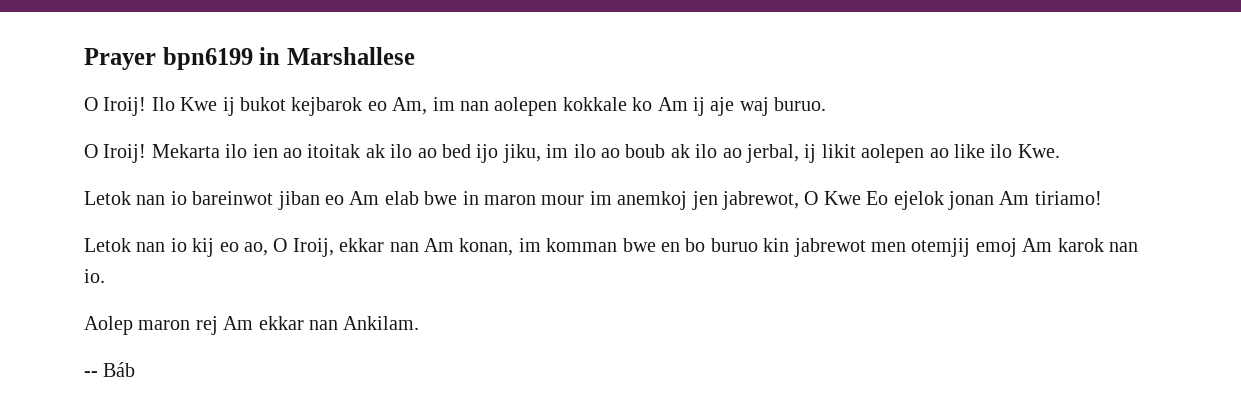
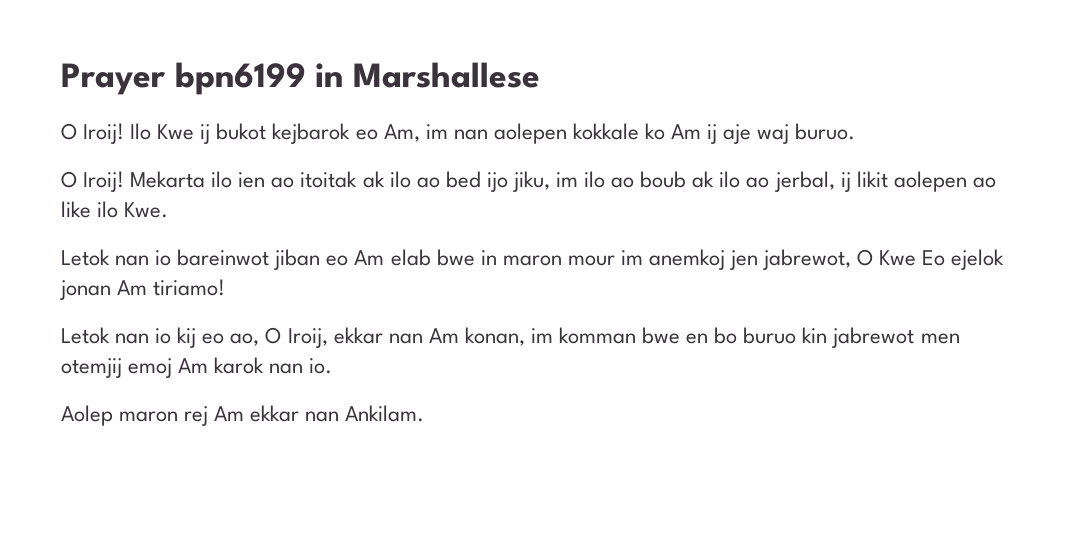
- -- Báb

